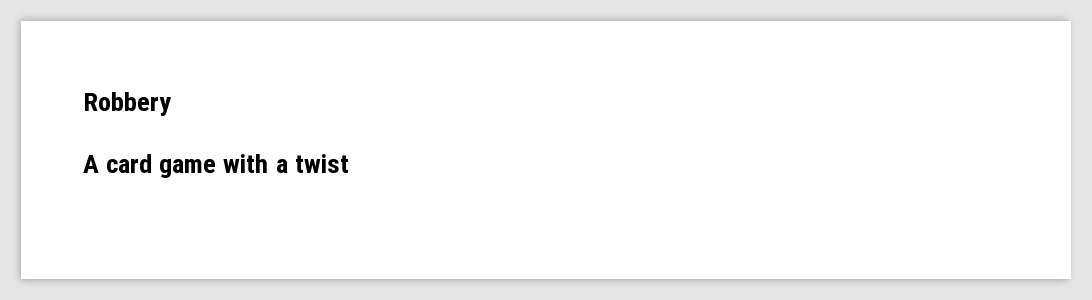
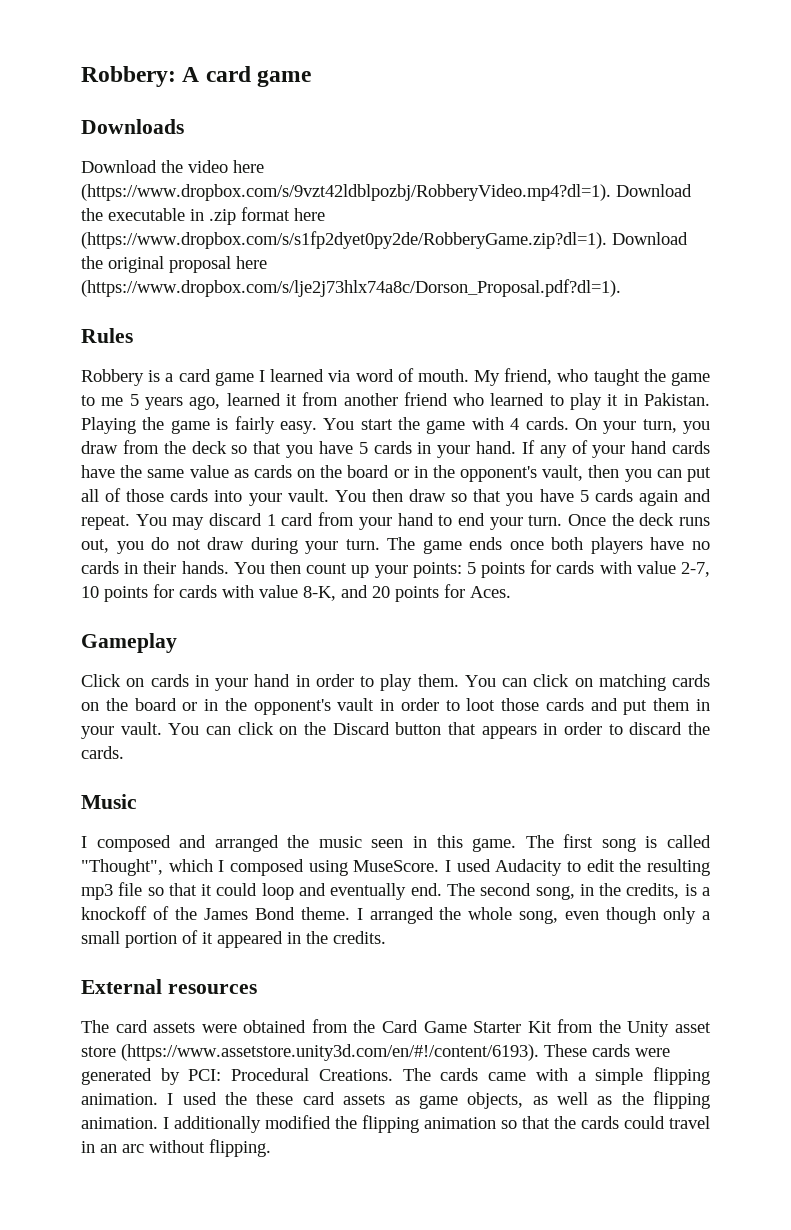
- Robbery
- A card game with a twist
+ Robbery: A card game
+ Downloads
+ Download the video here (https://www.dropbox.com/s/9vzt42ldblpozbj/RobberyVideo.mp4?dl=1). Download the executable in .zip format here (https://www.dropbox.com/s/s1fp2dyet0py2de/RobberyGame.zip?dl=1). Download the original proposal here (https://www.dropbox.com/s/lje2j73hlx74a8c/Dorson_Proposal.pdf?dl=1).
+ Rules
+ Robbery is a card game I learned via word of mouth. My friend, who taught the game to me 5 years ago, learned it from another friend who learned to play it in Pakistan. Playing the game is fairly easy. You start the game with 4 cards. On your turn, you draw from the deck so that you have 5 cards in your hand. If any of your hand cards have the same value as cards on the board or in the opponent's vault, then you can put all of those cards into your vault. You then draw so that you have 5 cards again and repeat. You may discard 1 card from your hand to end your turn. Once the deck runs out, you do not draw during your turn. The game ends once both players have no cards in their hands. You then count up your points: 5 points for cards with value 2-7, 10 points for cards with value 8-K, and 20 points for Aces.
+ Gameplay
+ Click on cards in your hand in order to play them. You can click on matching cards on the board or in the opponent's vault in order to loot those cards and put them in your vault. You can click on the Discard button that appears in order to discard the cards.
+ Music
+ I composed and arranged the music seen in this game. The first song is called "Thought", which I composed using MuseScore. I used Audacity to edit the resulting mp3 file so that it could loop and eventually end. The second song, in the credits, is a knockoff of the James Bond theme. I arranged the whole song, even though only a small portion of it appeared in the credits.
+ External resources
+ The card assets were obtained from the Card Game Starter Kit from the Unity asset store (https://www.assetstore.unity3d.com/en/#!/content/6193). These cards were generated by PCI: Procedural Creations. The cards came with a simple flipping animation. I used the these card assets as game objects, as well as the flipping animation. I additionally modified the flipping animation so that the cards could travel in an arc without flipping.

